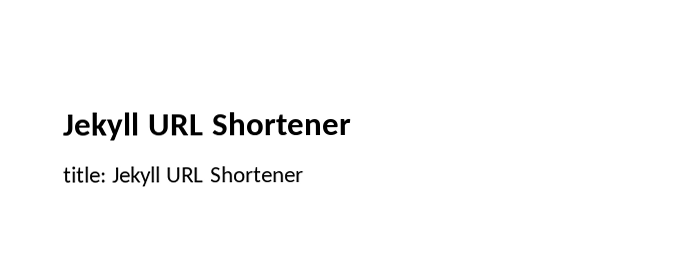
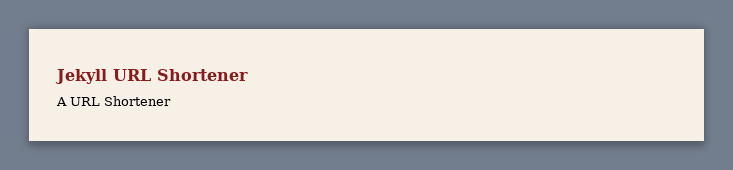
- title: Jekyll URL Shortener
+ A URL Shortener

